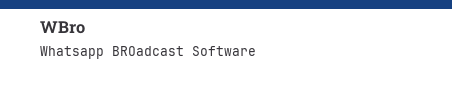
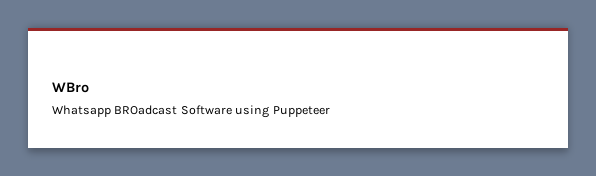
- Whatsapp BROadcast Software
+ Whatsapp BROadcast Software using Puppeteer

